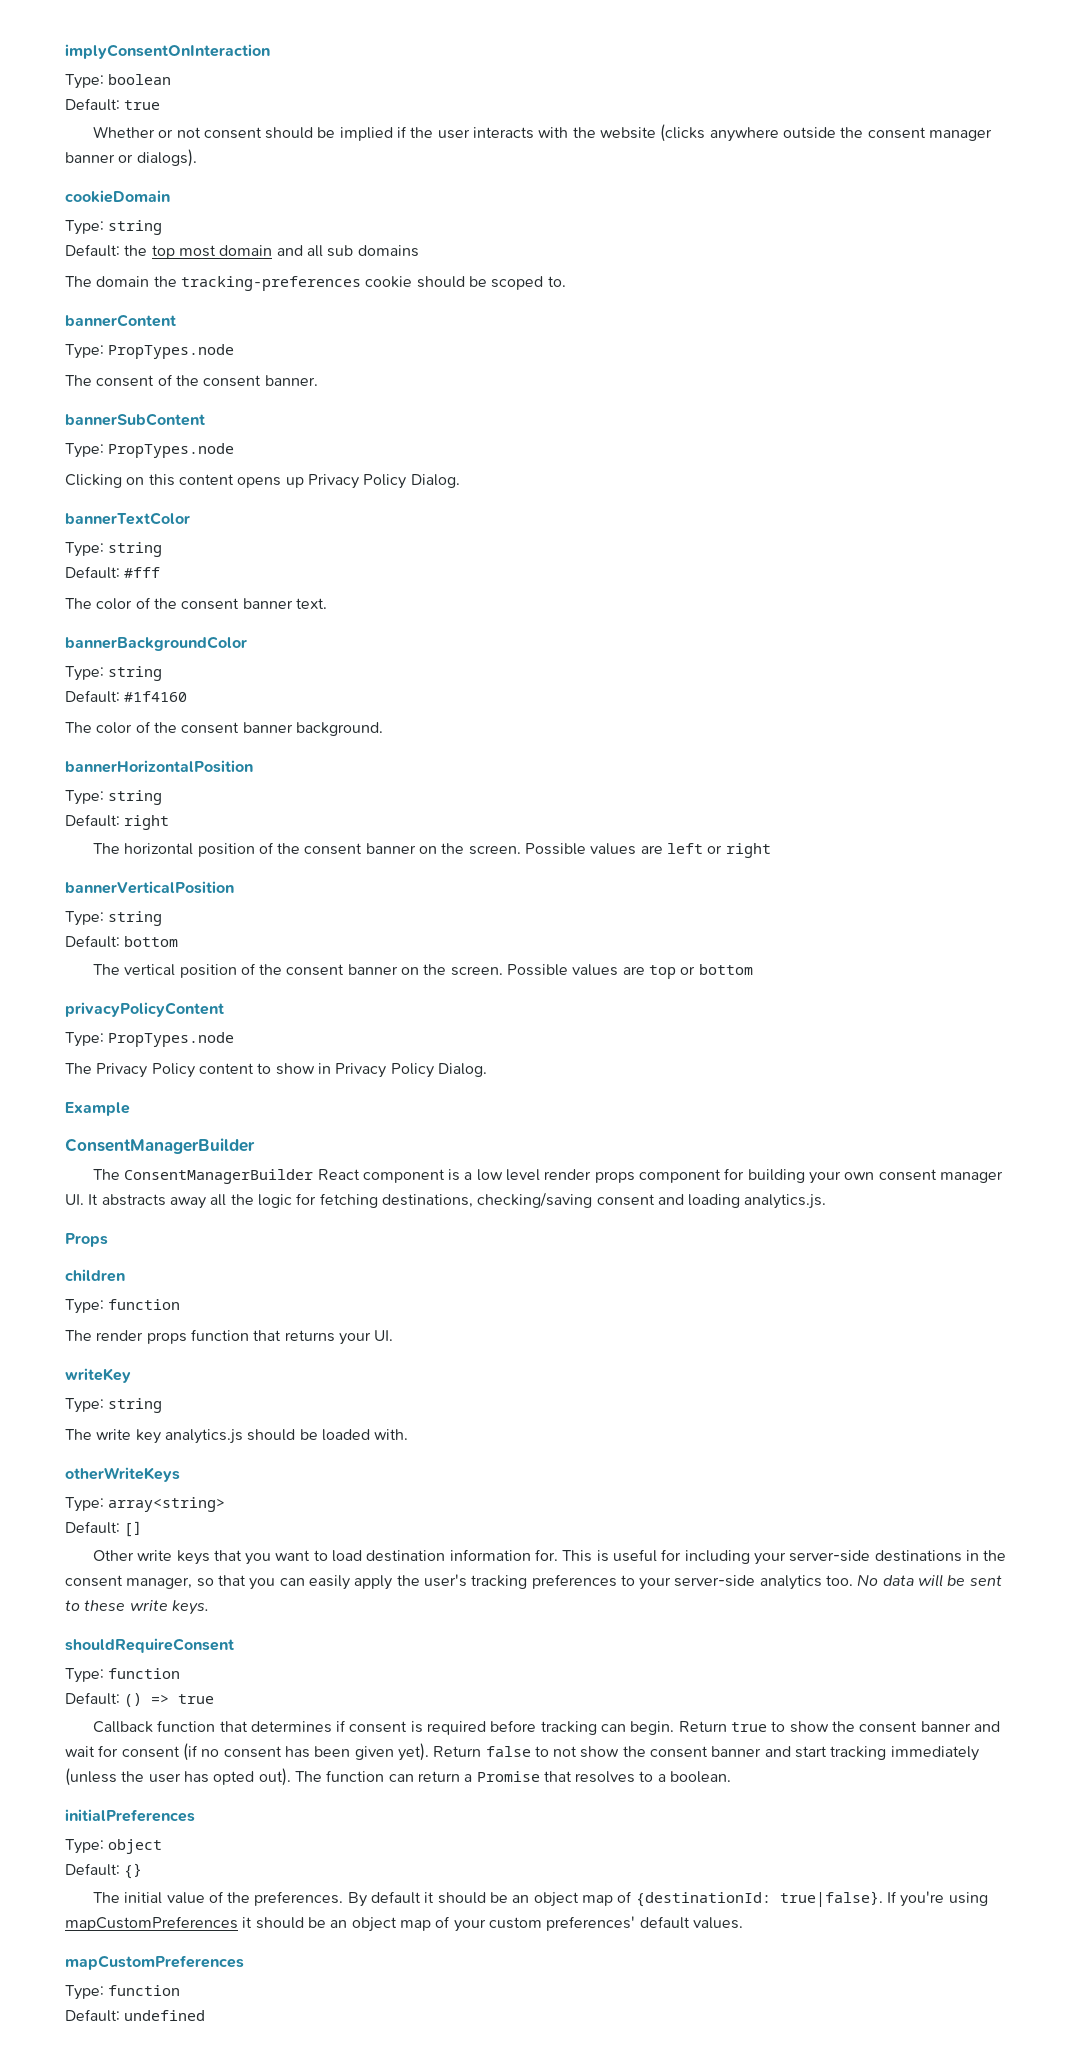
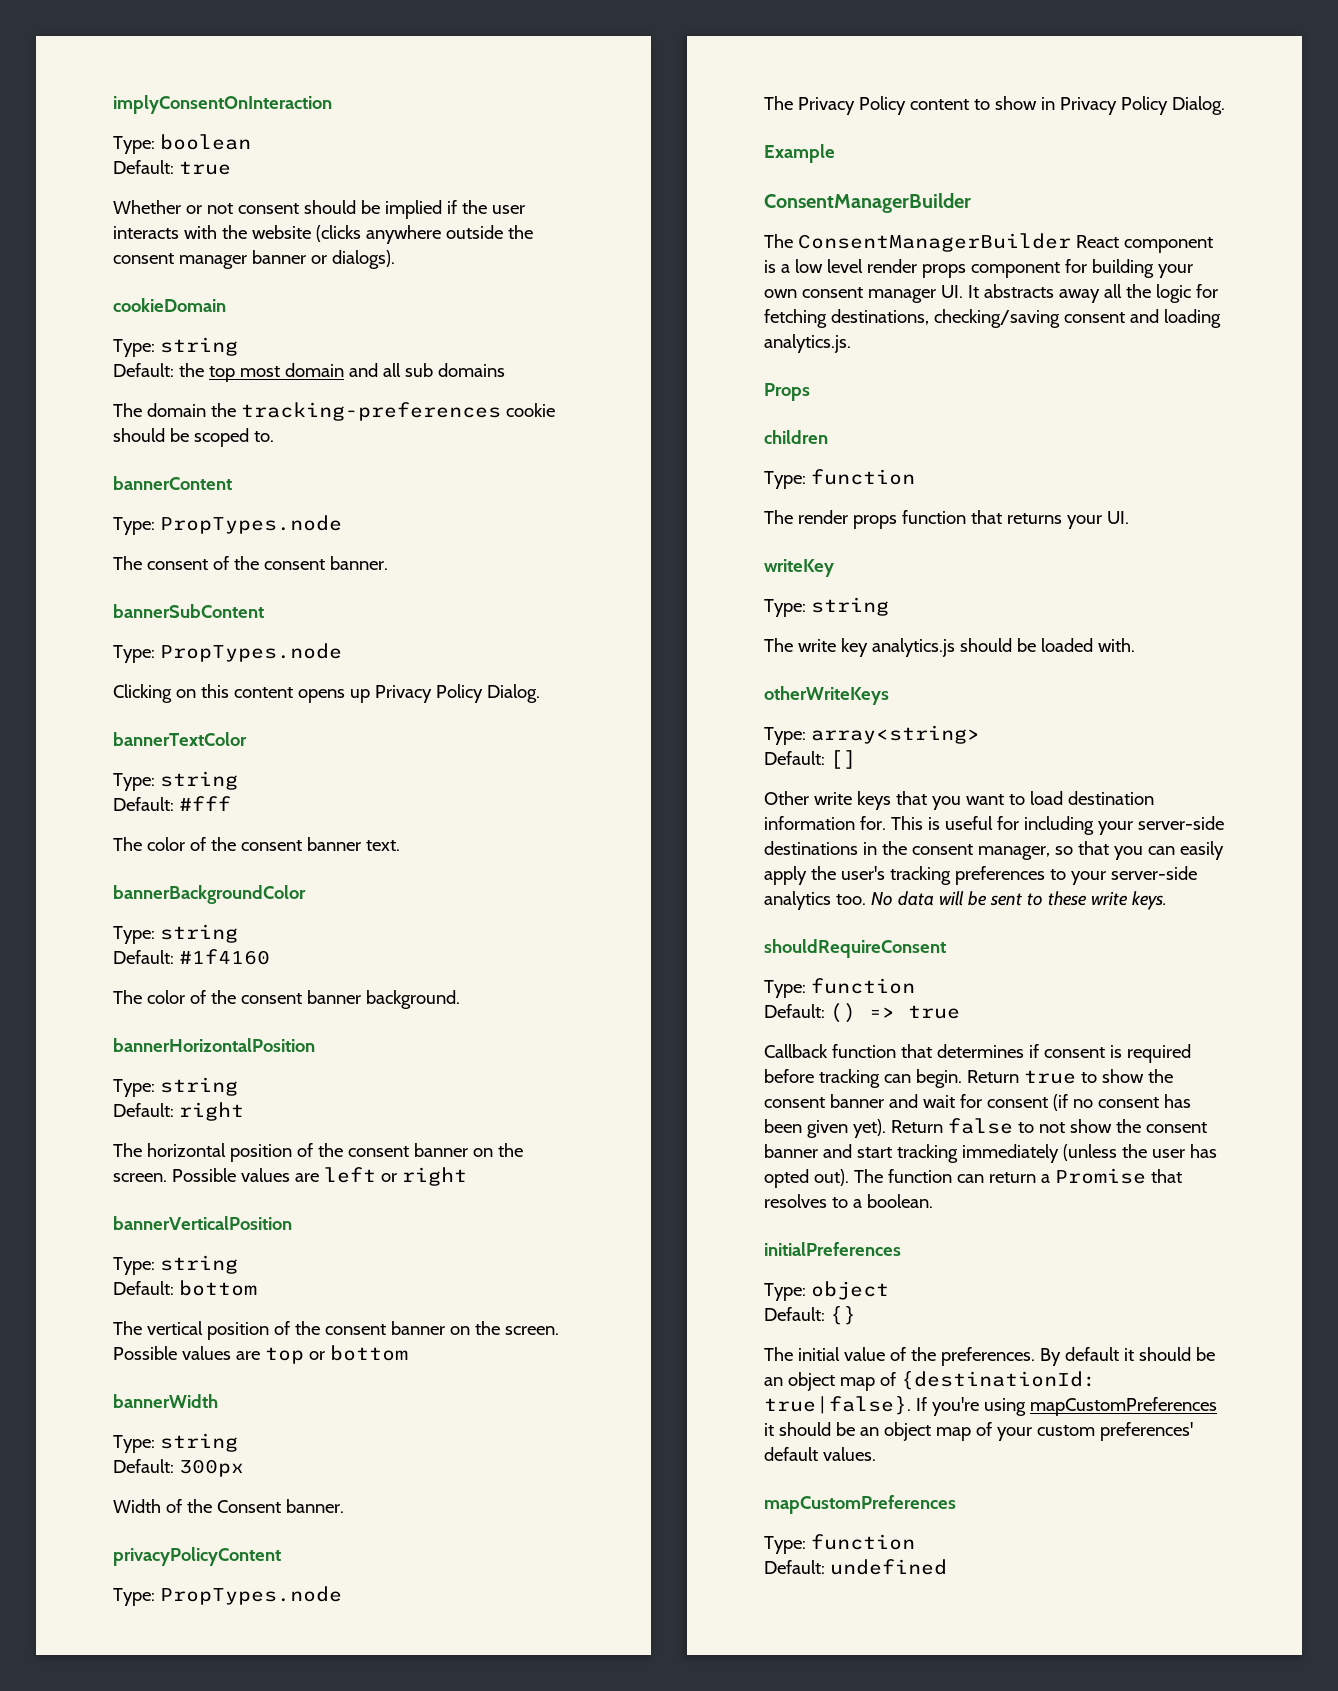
+ bannerWidth
+ Type: string
+ Default: 300px
+ Width of the Consent banner.

